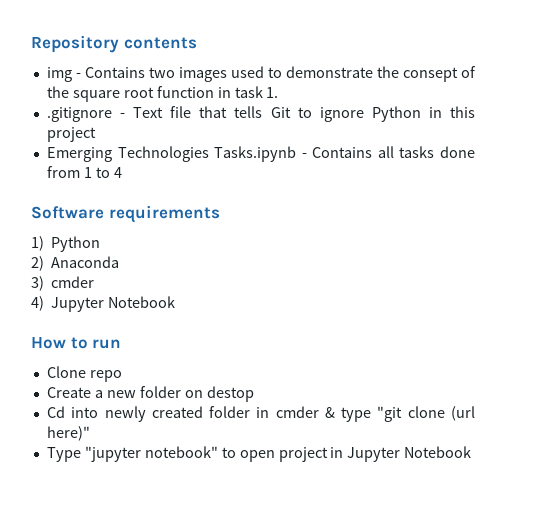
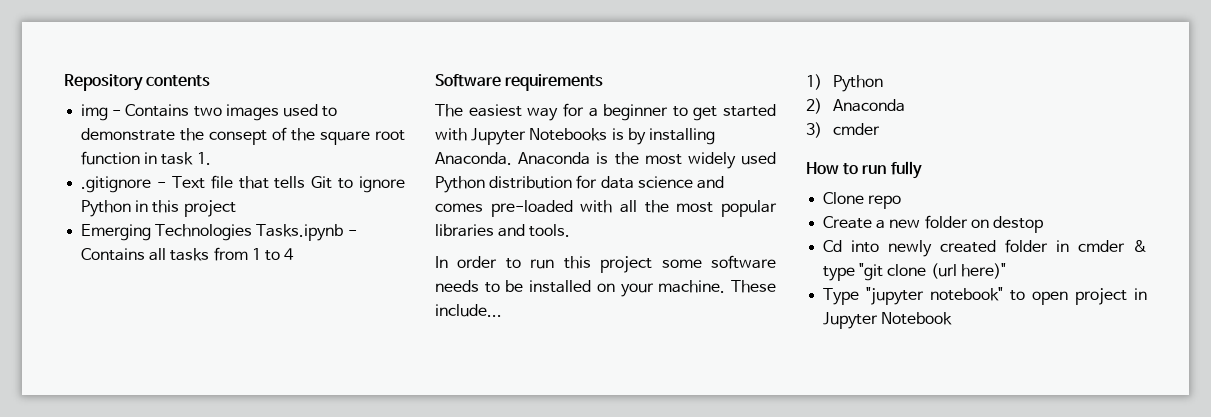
- Emerging Technologies Tasks.ipynb - Contains all tasks done from 1 to 4
+ Emerging Technologies Tasks.ipynb - Contains all tasks from 1 to 4
+ The easiest way for a beginner to get started with Jupyter Notebooks is by installing Anaconda. Anaconda is the most widely used Python distribution for data science and comes pre-loaded with all the most popular libraries and tools.
+ In order to run this project some software needs to be installed on your machine. These include...
- 4) Jupyter Notebook
- How to run
+ How to run fully

